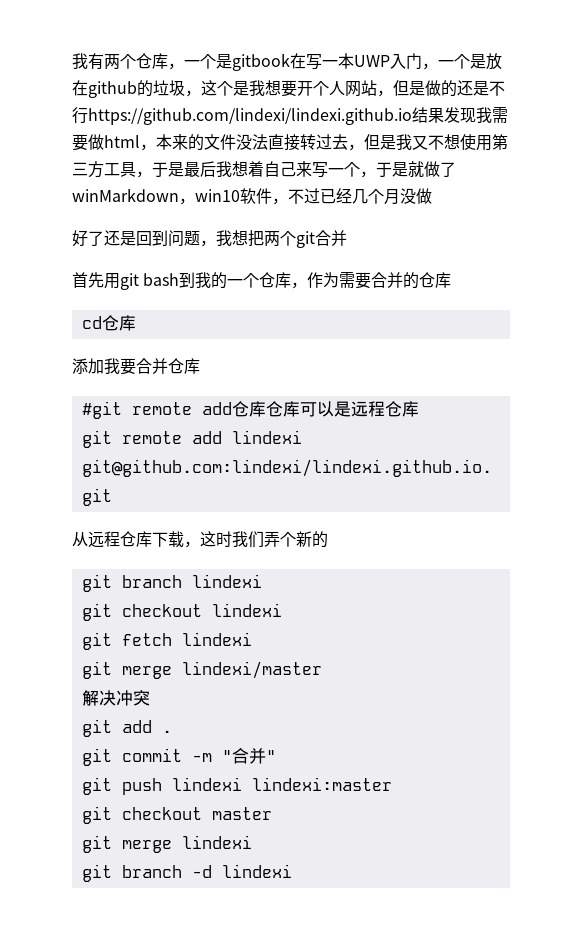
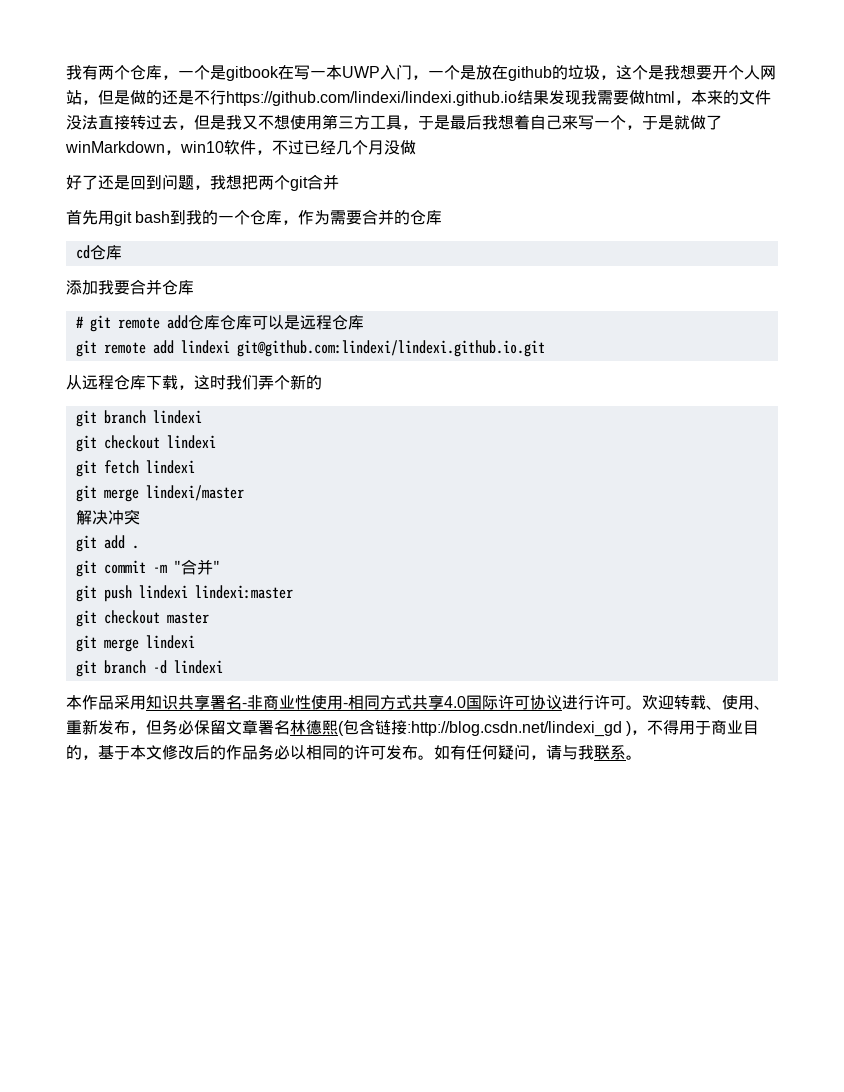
- #git remote add仓库仓库可以是远程仓库
+ # git remote add仓库仓库可以是远程仓库
+ 本作品采用知识共享署名-非商业性使用-相同方式共享4.0国际许可协议进行许可。欢迎转载、使用、重新发布，但务必保留文章署名林德熙(包含链接:http://blog.csdn.net/lindexi_gd )，不得用于商业目的，基于本文修改后的作品务必以相同的许可发布。如有任何疑问，请与我联系。

